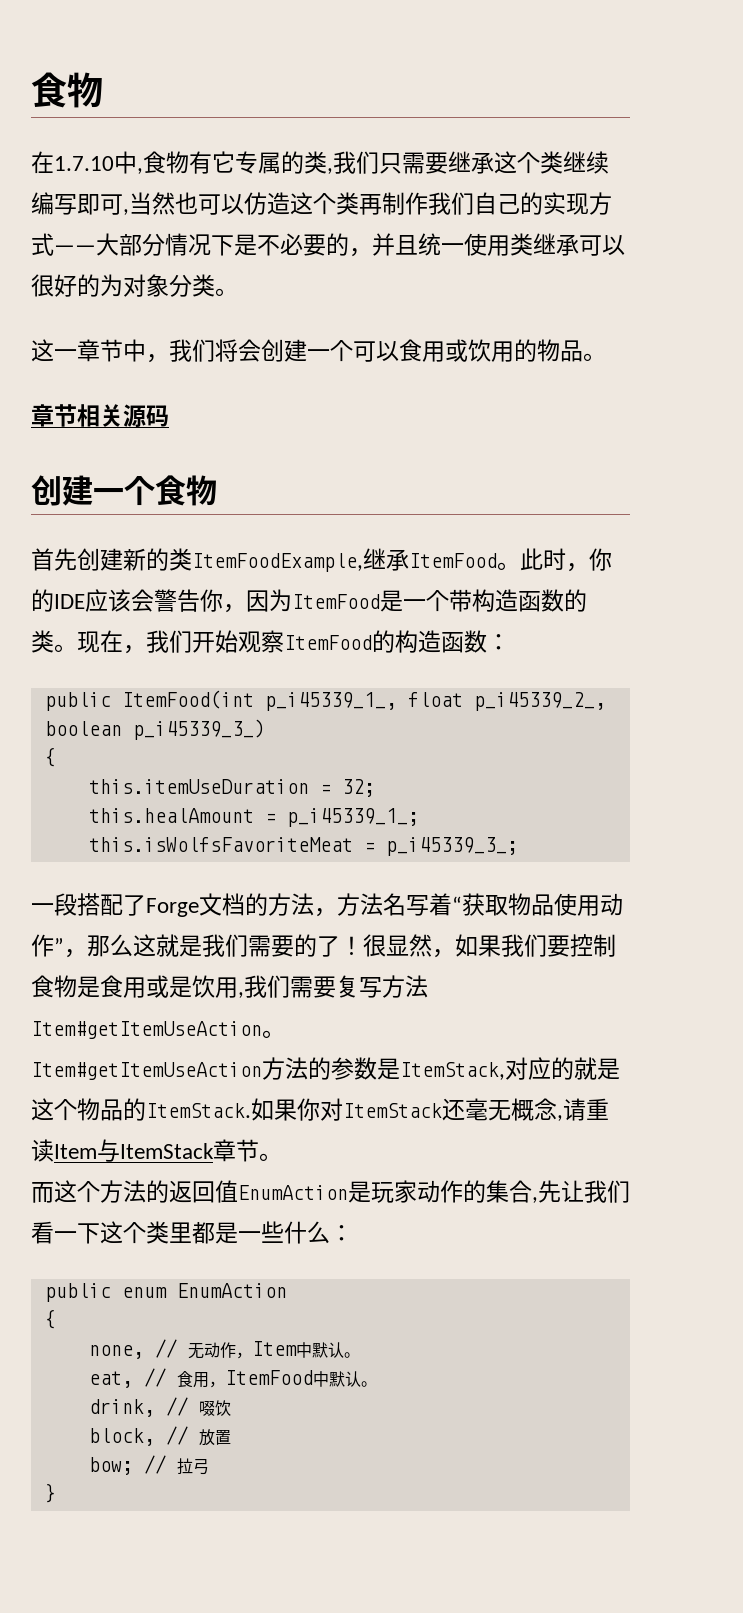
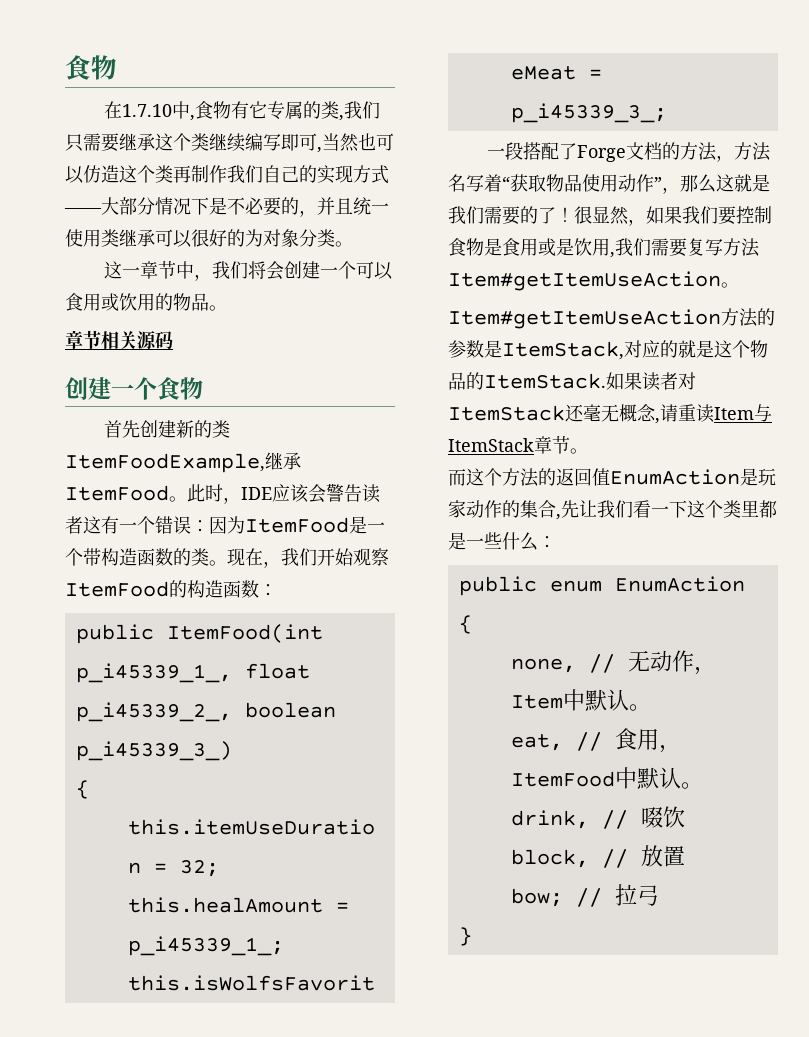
- 此时，你的IDE应该会警告你，因为ItemFood是一个带构造函数的类。
+ 此时，IDE应该会警告读者这有一个错误：因为ItemFood是一个带构造函数的类。
- 如果你对ItemStack还毫无概念,请重读Item与ItemStack章节。
+ 如果读者对ItemStack还毫无概念,请重读Item与ItemStack章节。

